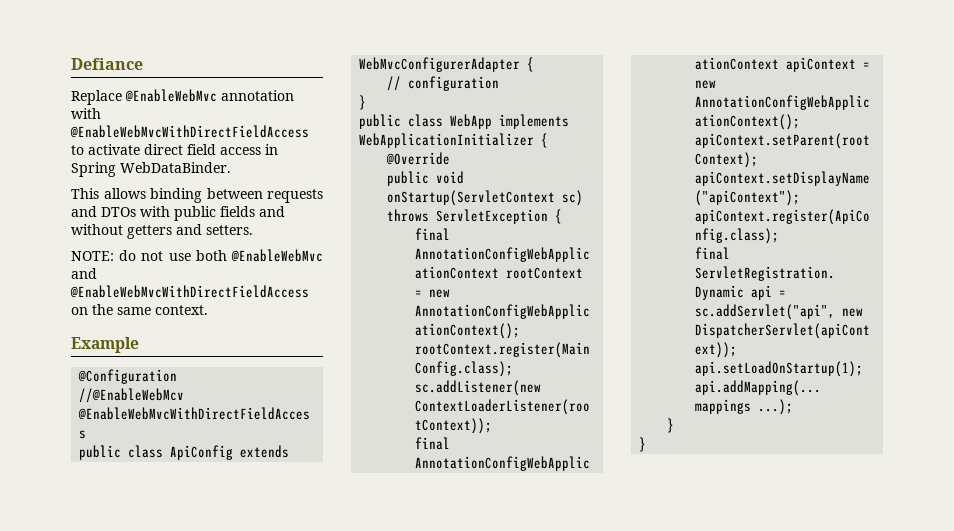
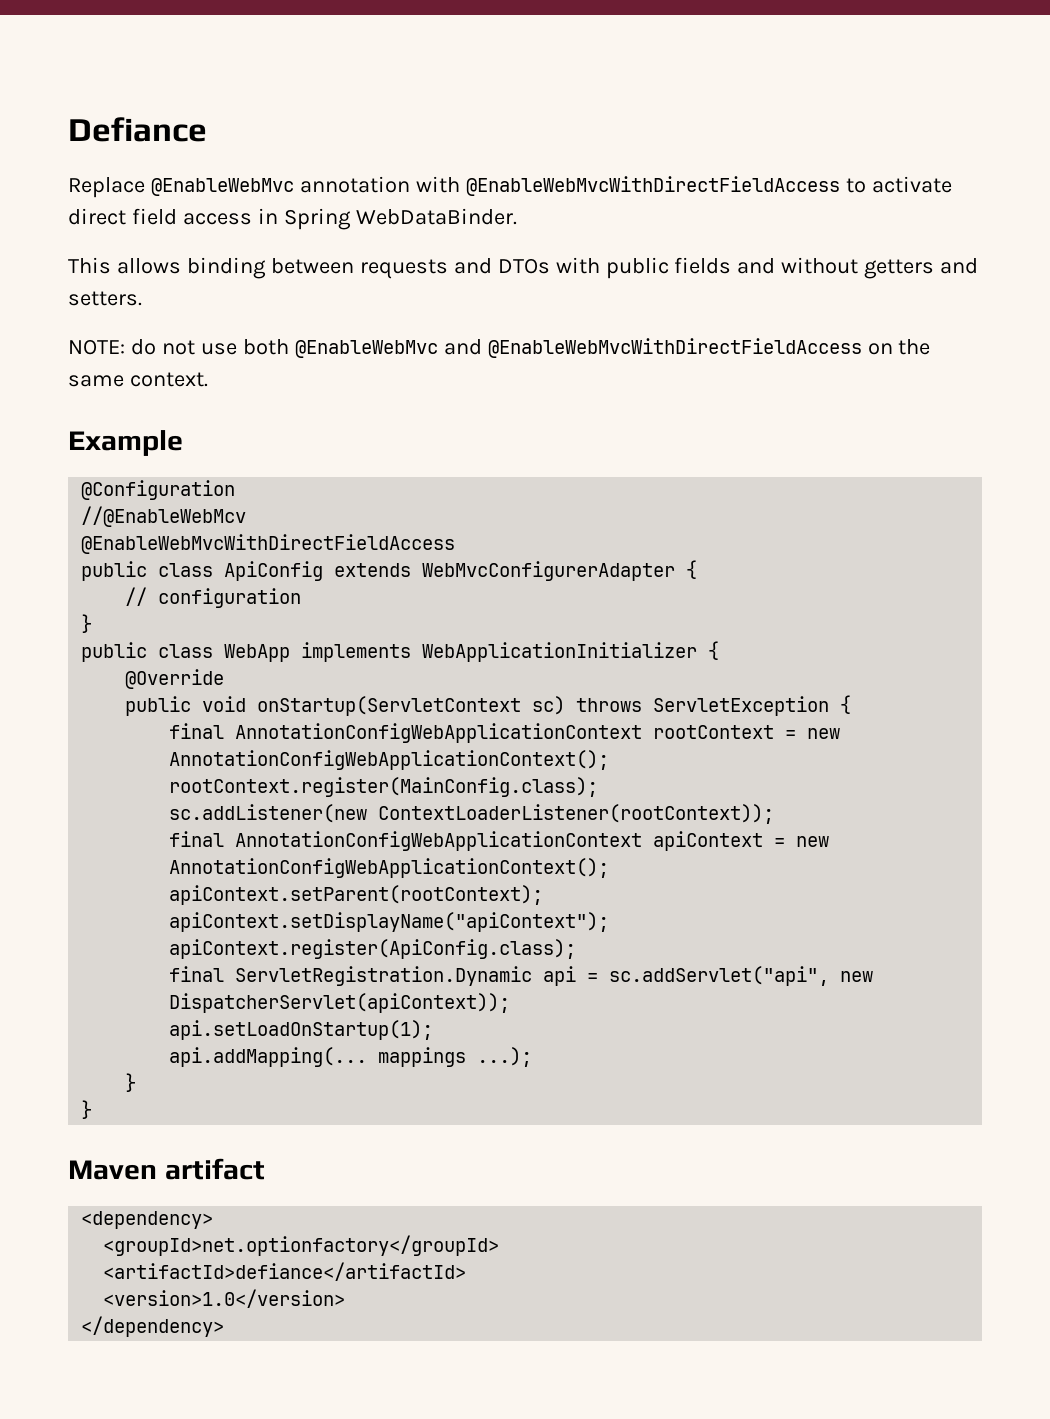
+ Maven artifact
+ <dependency>
+ <groupId>net.optionfactory</groupId>
+ <artifactId>defiance</artifactId>
+ <version>1.0</version>
+ </dependency>

